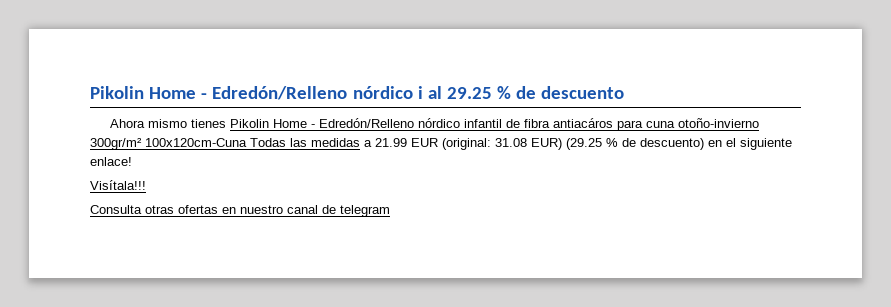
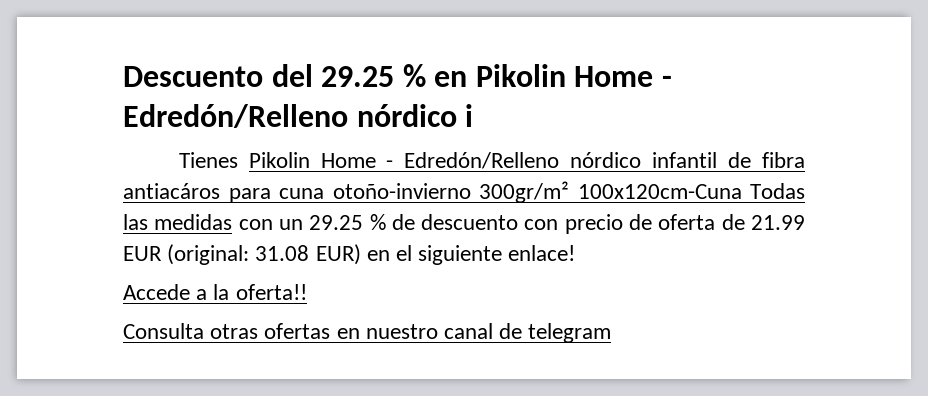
- Pikolin Home - Edredón/Relleno nórdico i al 29.25 % de descuento
- Ahora mismo tienes Pikolin Home - Edredón/Relleno nórdico infantil de fibra antiacáros para cuna otoño-invierno 300gr/m² 100x120cm-Cuna Todas las medidas a 21.99 EUR (original: 31.08 EUR) (29.25 % de descuento) en el siguiente enlace!
+ Descuento del 29.25 % en Pikolin Home - Edredón/Relleno nórdico i
+ Tienes Pikolin Home - Edredón/Relleno nórdico infantil de fibra antiacáros para cuna otoño-invierno 300gr/m² 100x120cm-Cuna Todas las medidas con un 29.25 % de descuento con precio de oferta de 21.99 EUR (original: 31.08 EUR) en el siguiente enlace!
- Visítala!!!
+ Accede a la oferta!!

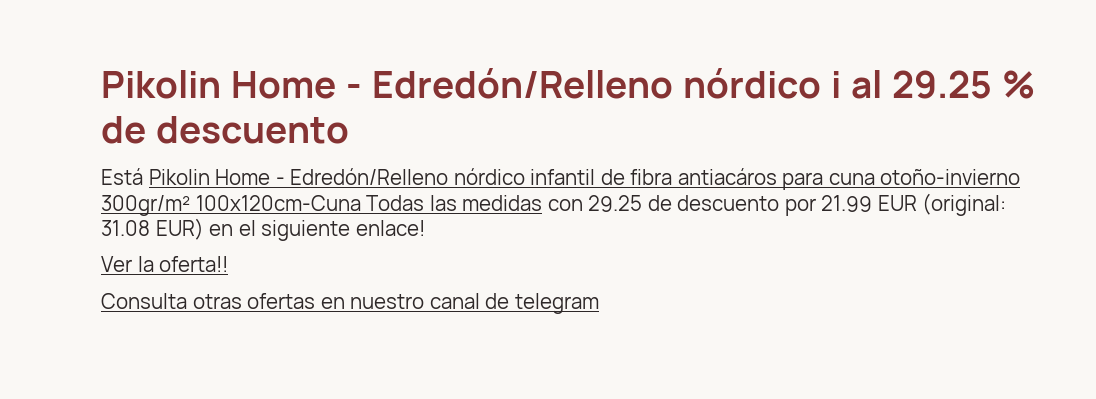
- Descuento del 29.25 % en Pikolin Home - Edredón/Relleno nórdico i
- Tienes Pikolin Home - Edredón/Relleno nórdico infantil de fibra antiacáros para cuna otoño-invierno 300gr/m² 100x120cm-Cuna Todas las medidas con un 29.25 % de descuento con precio de oferta de 21.99 EUR (original: 31.08 EUR) en el siguiente enlace!
+ Pikolin Home - Edredón/Relleno nórdico i al 29.25 % de descuento
+ Está Pikolin Home - Edredón/Relleno nórdico infantil de fibra antiacáros para cuna otoño-invierno 300gr/m² 100x120cm-Cuna Todas las medidas con 29.25 de descuento por 21.99 EUR (original: 31.08 EUR) en el siguiente enlace!
- Accede a la oferta!!
+ Ver la oferta!!

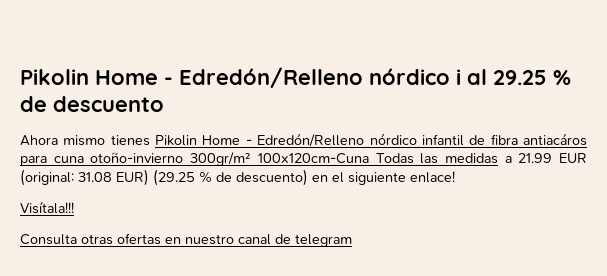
- Está Pikolin Home - Edredón/Relleno nórdico infantil de fibra antiacáros para cuna otoño-invierno 300gr/m² 100x120cm-Cuna Todas las medidas con 29.25 de descuento por 21.99 EUR (original: 31.08 EUR) en el siguiente enlace!
+ Ahora mismo tienes Pikolin Home - Edredón/Relleno nórdico infantil de fibra antiacáros para cuna otoño-invierno 300gr/m² 100x120cm-Cuna Todas las medidas a 21.99 EUR (original: 31.08 EUR) (29.25 % de descuento) en el siguiente enlace!
- Ver la oferta!!
+ Visítala!!!

